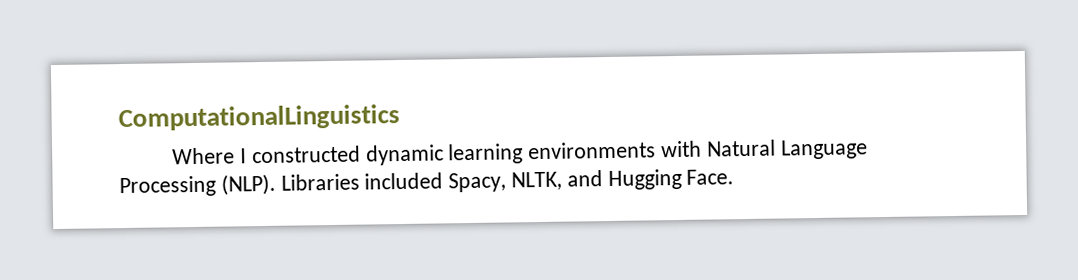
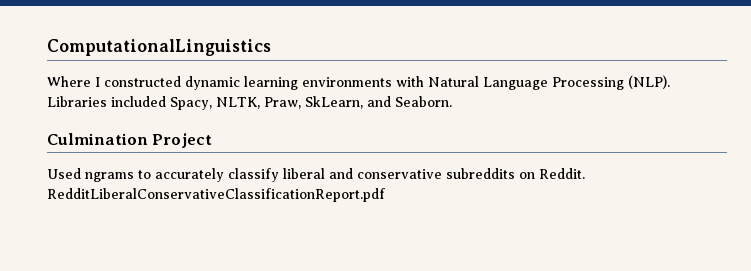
- Libraries included Spacy, NLTK, and Hugging Face.
+ Libraries included Spacy, NLTK, Praw, SkLearn, and Seaborn.
+ Culmination Project
+ Used ngrams to accurately classify liberal and conservative subreddits on Reddit. RedditLiberalConservativeClassificationReport.pdf

